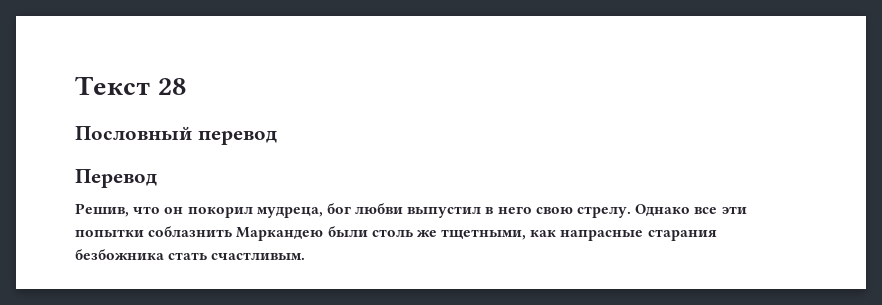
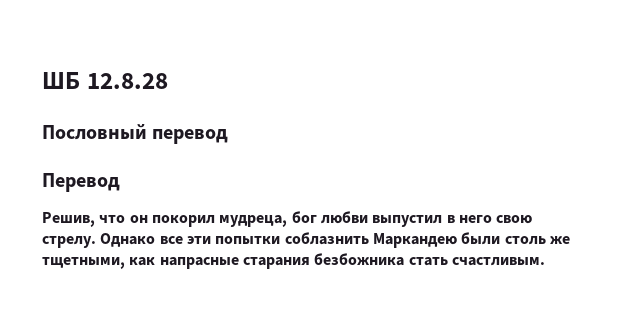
- Текст 28
+ ШБ 12.8.28

